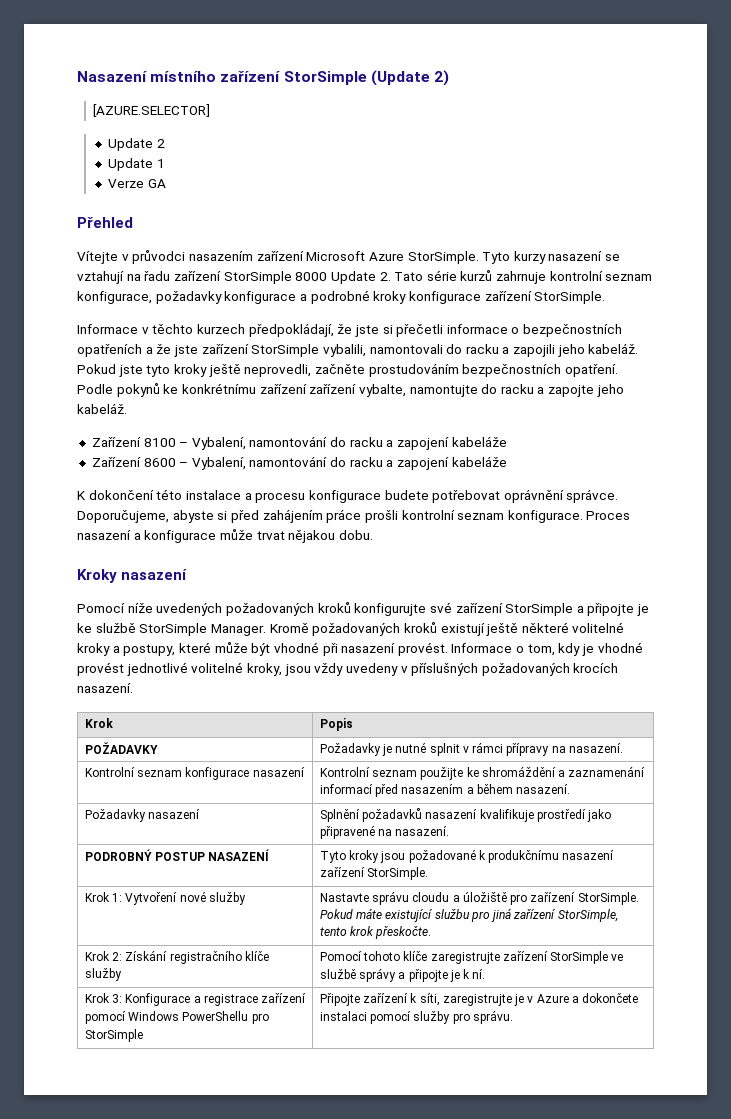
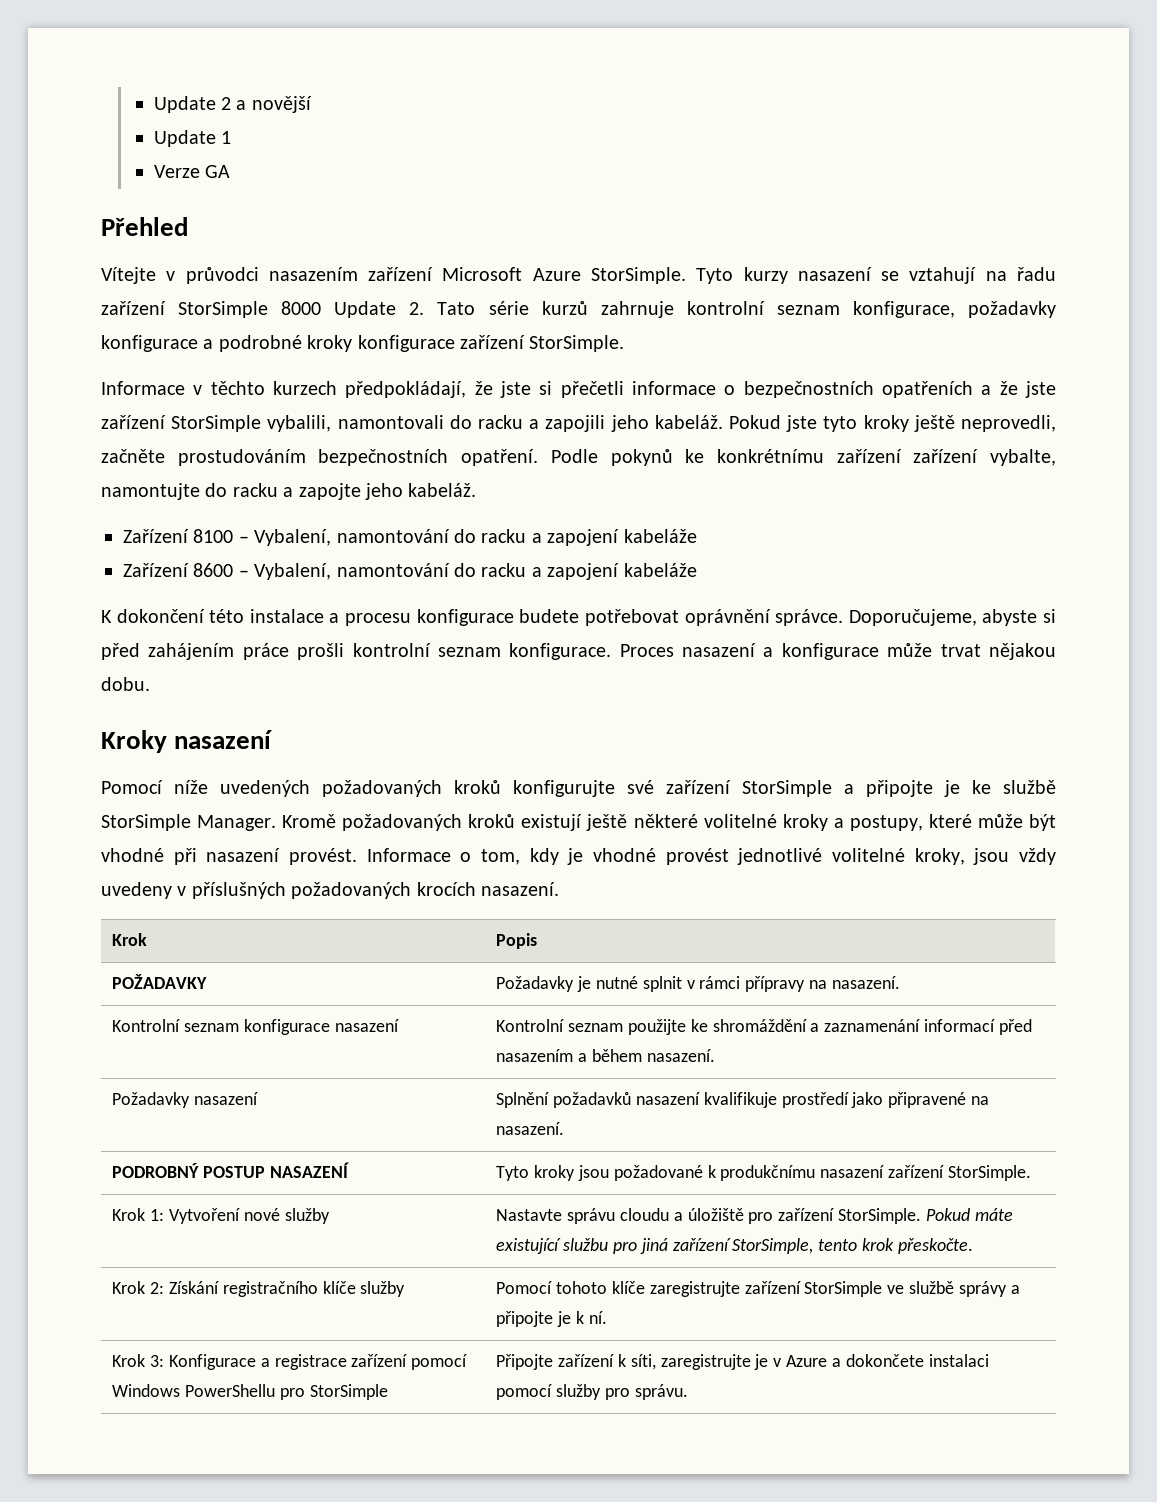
- Nasazení místního zařízení StorSimple (Update 2)
- [AZURE.SELECTOR]
- Update 2
+ Update 2 a novější

